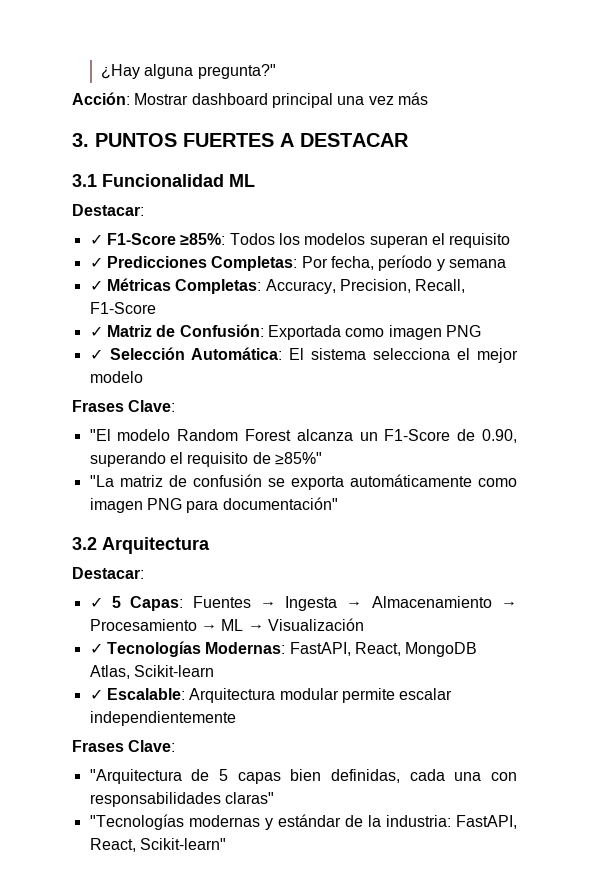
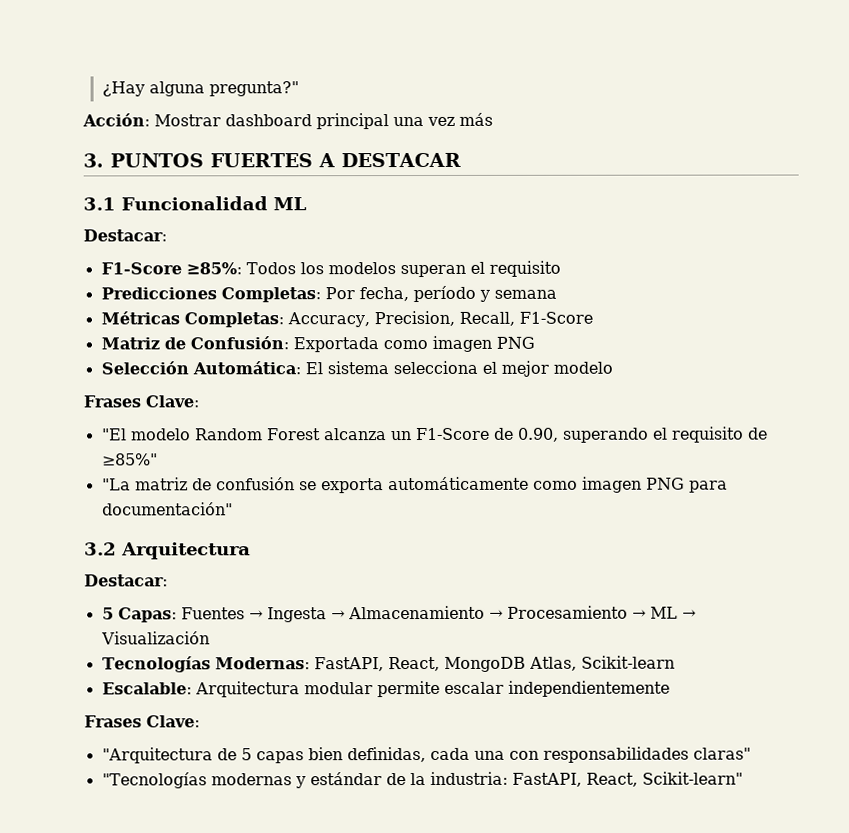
- ✓ F1-Score ≥85%: Todos los modelos superan el requisito
+ F1-Score ≥85%: Todos los modelos superan el requisito
- ✓ Predicciones Completas: Por fecha, período y semana
+ Predicciones Completas: Por fecha, período y semana
- ✓ Métricas Completas: Accuracy, Precision, Recall, F1-Score
+ Métricas Completas: Accuracy, Precision, Recall, F1-Score
- ✓ Matriz de Confusión: Exportada como imagen PNG
+ Matriz de Confusión: Exportada como imagen PNG
- ✓ Selección Automática: El sistema selecciona el mejor modelo
+ Selección Automática: El sistema selecciona el mejor modelo
- ✓ 5 Capas: Fuentes → Ingesta → Almacenamiento → Procesamiento → ML → Visualización
+ 5 Capas: Fuentes → Ingesta → Almacenamiento → Procesamiento → ML → Visualización
- ✓ Tecnologías Modernas: FastAPI, React, MongoDB Atlas, Scikit-learn
+ Tecnologías Modernas: FastAPI, React, MongoDB Atlas, Scikit-learn
- ✓ Escalable: Arquitectura modular permite escalar independientemente
+ Escalable: Arquitectura modular permite escalar independientemente

